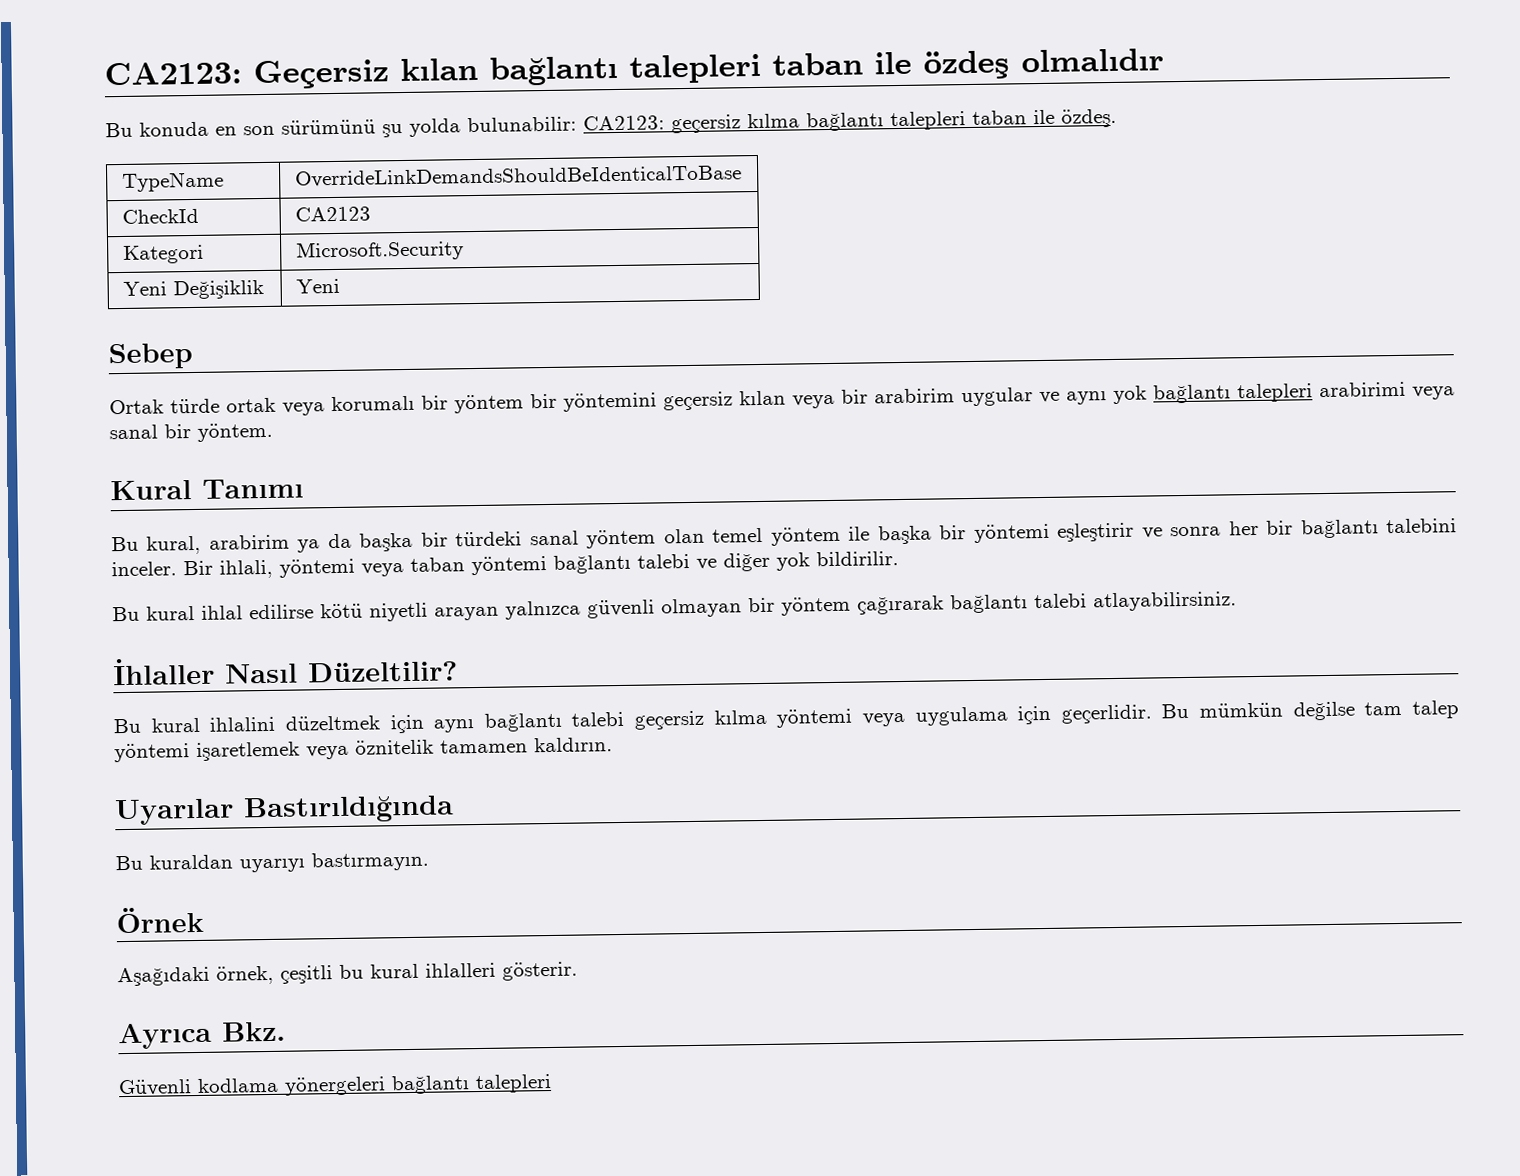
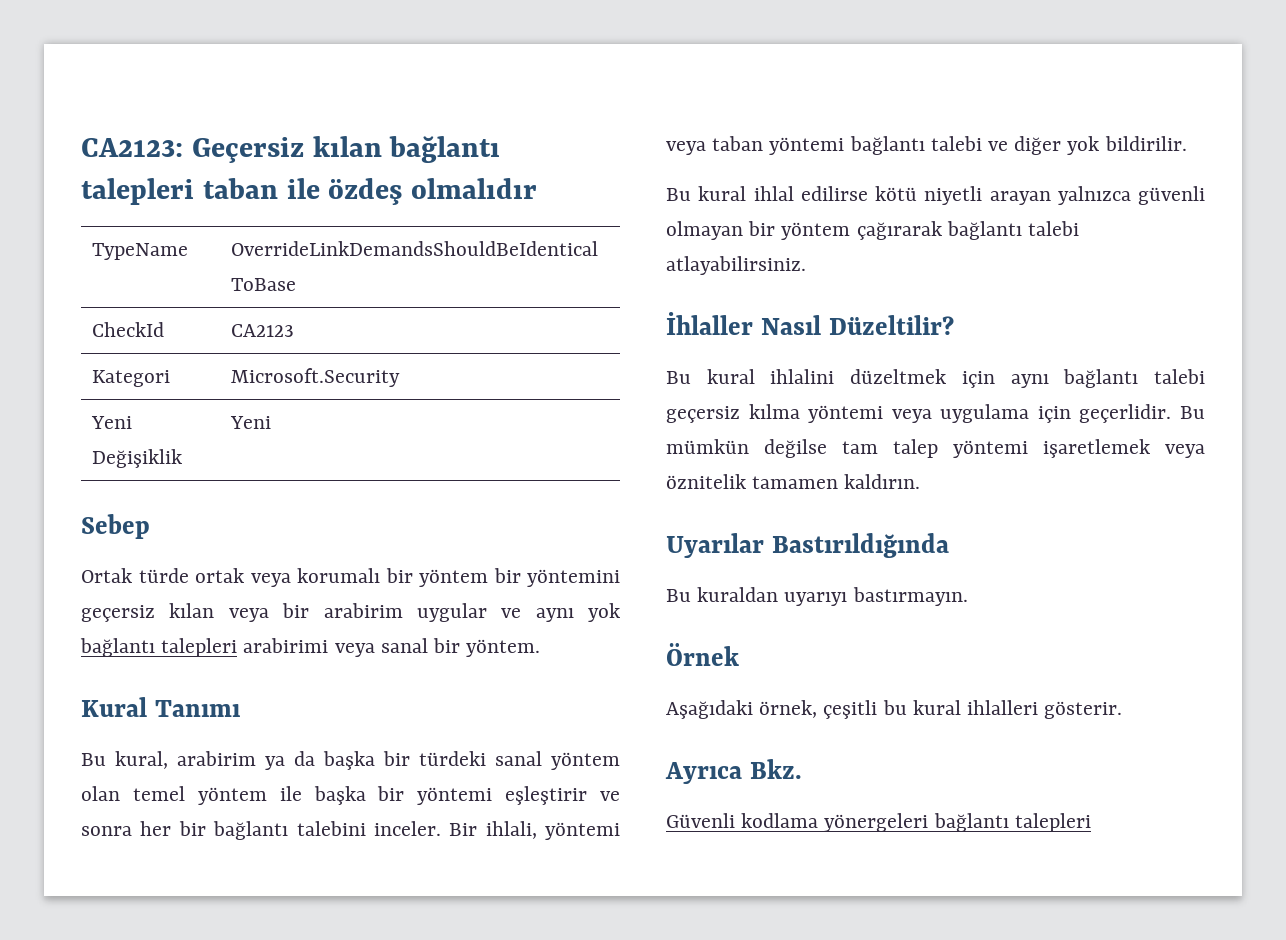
- Bu konuda en son sürümünü şu yolda bulunabilir: CA2123: geçersiz kılma bağlantı talepleri taban ile özdeş.

